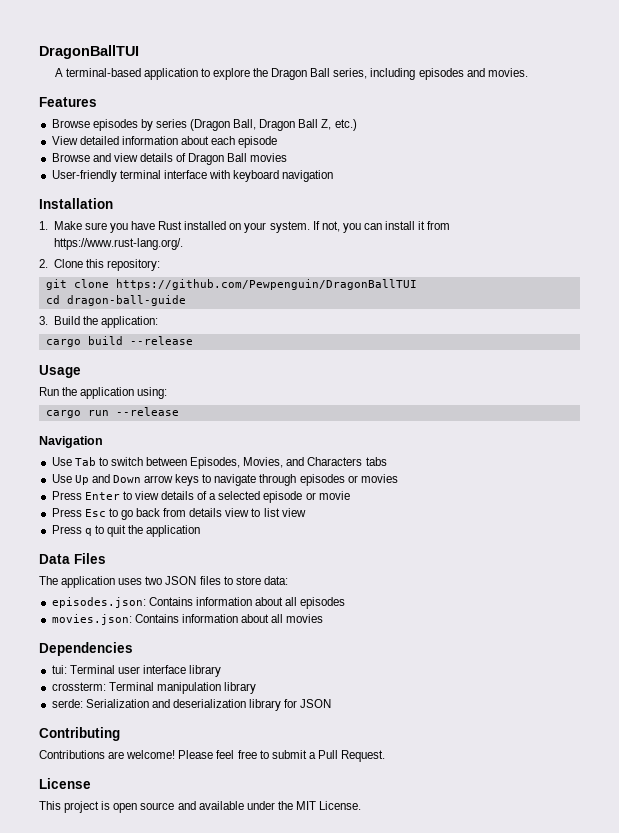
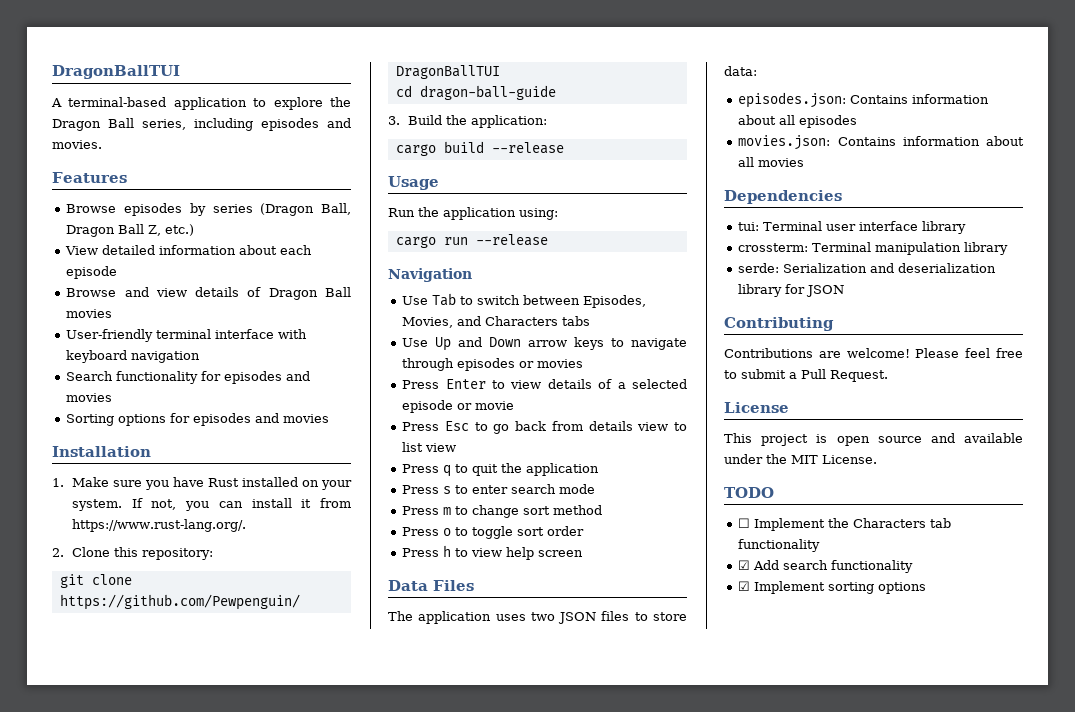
+ Search functionality for episodes and movies
+ Sorting options for episodes and movies
+ Press s to enter search mode
+ Press m to change sort method
+ Press o to toggle sort order
+ Press h to view help screen
+ TODO
+ ☐ Implement the Characters tab functionality
+ ☑ Add search functionality
+ ☑ Implement sorting options

